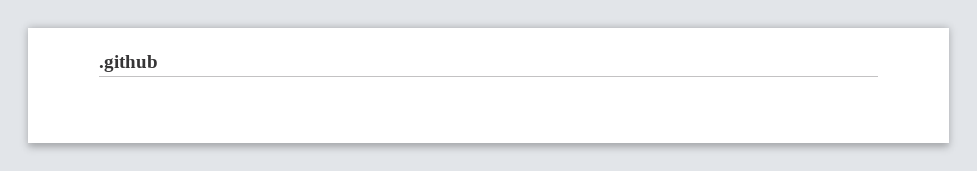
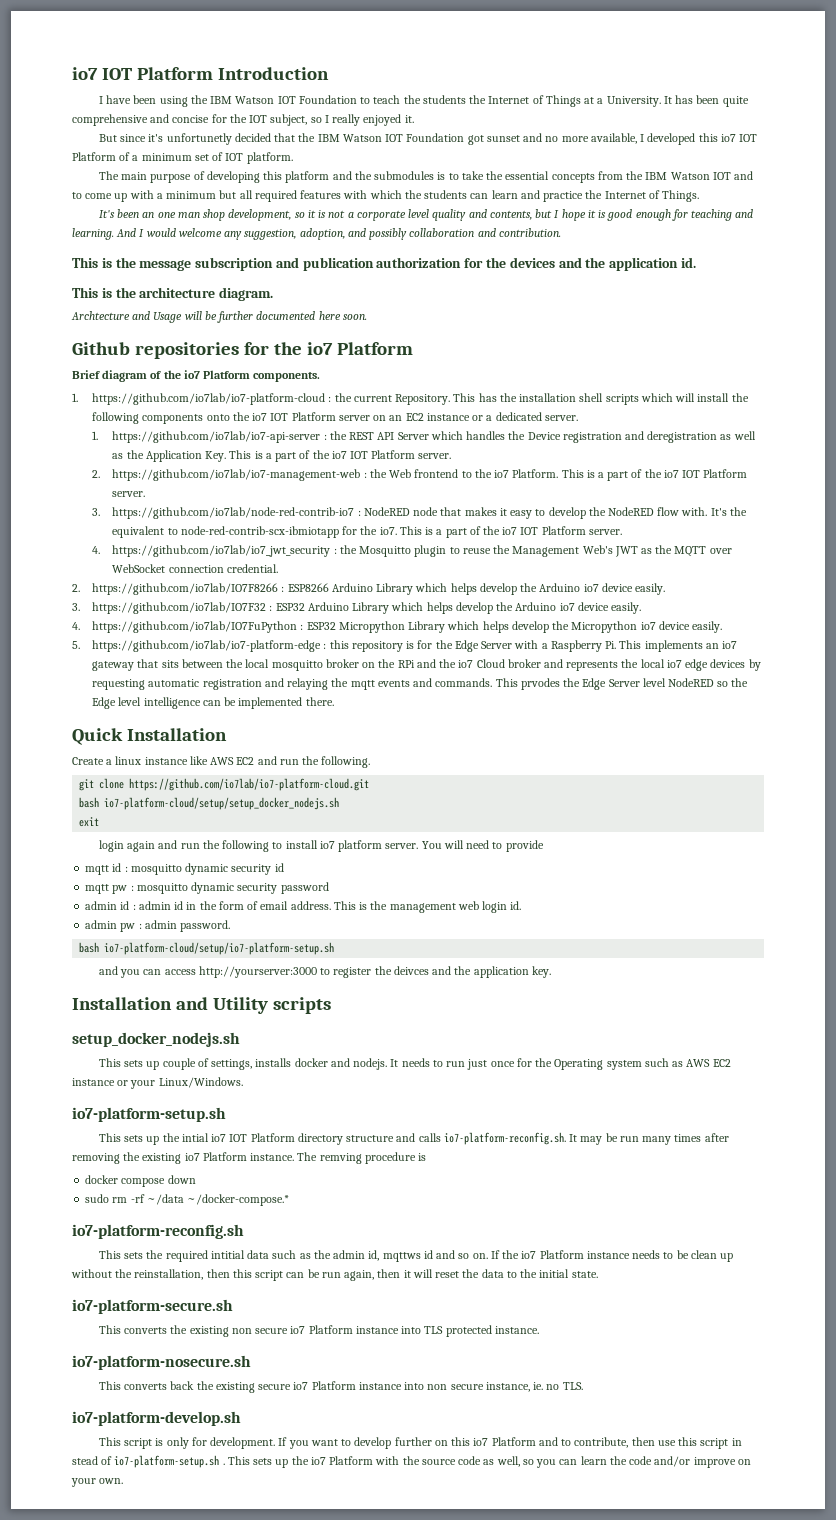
- .github
+ io7 IOT Platform Introduction
+ I have been using the IBM Watson IOT Foundation to teach the students the Internet of Things at a University. It has been quite comprehensive and concise for the IOT subject, so I really enjoyed it.
+ But since it's unfortunetly decided that the IBM Watson IOT Foundation got sunset and no more available, I developed this io7 IOT Platform of a minimum set of IOT platform.
+ The main purpose of developing this platform and the submodules is to take the essential concepts from the IBM Watson IOT and to come up with a minimum but all required features with which the students can learn and practice the Internet of Things.
+ It's been an one man shop development, so it is not a corporate level quality and contents, but I hope it is good enough for teaching and learning. And I would welcome any suggestion, adoption, and possibly collaboration and contribution.
+ This is the message subscription and publication authorization for the devices and the application id.
+ This is the architecture diagram.
+ Archtecture and Usage will be further documented here soon.
+ Github repositories for the io7 Platform
+ Brief diagram of the io7 Platform components.
+ 1. https://github.com/io7lab/io7-platform-cloud : the current Repository. This has the installation shell scripts which will install the following components onto the io7 IOT Platform server on an EC2 instance or a dedicated server.
+ 1. https://github.com/io7lab/io7-api-server : the REST API Server which handles the Device registration and deregistration as well as the Application Key. This is a part of the io7 IOT Platform server.
+ 2. https://github.com/io7lab/io7-management-web : the Web frontend to the io7 Platform. This is a part of the io7 IOT Platform server.
+ 3. https://github.com/io7lab/node-red-contrib-io7 : NodeRED node that makes it easy to develop the NodeRED flow with. It's the equivalent to node-red-contrib-scx-ibmiotapp for the io7. This is a part of the io7 IOT Platform server.
+ 4. https://github.com/io7lab/io7_jwt_security : the Mosquitto plugin to reuse the Management Web's JWT as the MQTT over WebSocket connection credential.
+ 2. https://github.com/io7lab/IO7F8266 : ESP8266 Arduino Library which helps develop the Arduino io7 device easily.
+ 3. https://github.com/io7lab/IO7F32 : ESP32 Arduino Library which helps develop the Arduino io7 device easily.
+ 4. https://github.com/io7lab/IO7FuPython : ESP32 Micropython Library which helps develop the Micropython io7 device easily.
+ 5. https://github.com/io7lab/io7-platform-edge : this repository is for the Edge Server with a Raspberry Pi. This implements an io7 gateway that sits between the local mosquitto broker on the RPi and the io7 Cloud broker and represents the local io7 edge devices by requesting automatic registration and relaying the mqtt events and commands. This prvodes the Edge Server level NodeRED so the Edge level intelligence can be implemented there.
+ Quick Installation
+ Create a linux instance like AWS EC2 and run the following.
+ git clone https://github.com/io7lab/io7-platform-cloud.git
+ bash io7-platform-cloud/setup/setup_docker_nodejs.sh
+ exit
+ login again and run the following to install io7 platform server. You will need to provide
+ mqtt id : mosquitto dynamic security id
+ mqtt pw : mosquitto dynamic security password
+ admin id : admin id in the form of email address. This is the management web login id.
+ admin pw : admin password.
+ bash io7-platform-cloud/setup/io7-platform-setup.sh
+ and you can access http://yourserver:3000 to register the deivces and the application key.
+ Installation and Utility scripts
+ setup_docker_nodejs.sh
+ This sets up couple of settings, installs docker and nodejs. It needs to run just once for the Operating system such as AWS EC2 instance or your Linux/Windows.
+ io7-platform-setup.sh
+ This sets up the intial io7 IOT Platform directory structure and calls io7-platform-reconfig.sh. It may be run many times after removing the existing io7 Platform instance. The remving procedure is
+ docker compose down
+ sudo rm -rf ~/data ~/docker-compose.*
+ io7-platform-reconfig.sh
+ This sets the required intitial data such as the admin id, mqttws id and so on. If the io7 Platform instance needs to be clean up without the reinstallation, then this script can be run again, then it will reset the data to the initial state.
+ io7-platform-secure.sh
+ This converts the existing non secure io7 Platform instance into TLS protected instance.
+ io7-platform-nosecure.sh
+ This converts back the existing secure io7 Platform instance into non secure instance, ie. no TLS.
+ io7-platform-develop.sh
+ This script is only for development. If you want to develop further on this io7 Platform and to contribute, then use this script in stead of io7-platform-setup.sh . This sets up the io7 Platform with the source code as well, so you can learn the code and/or improve on your own.

